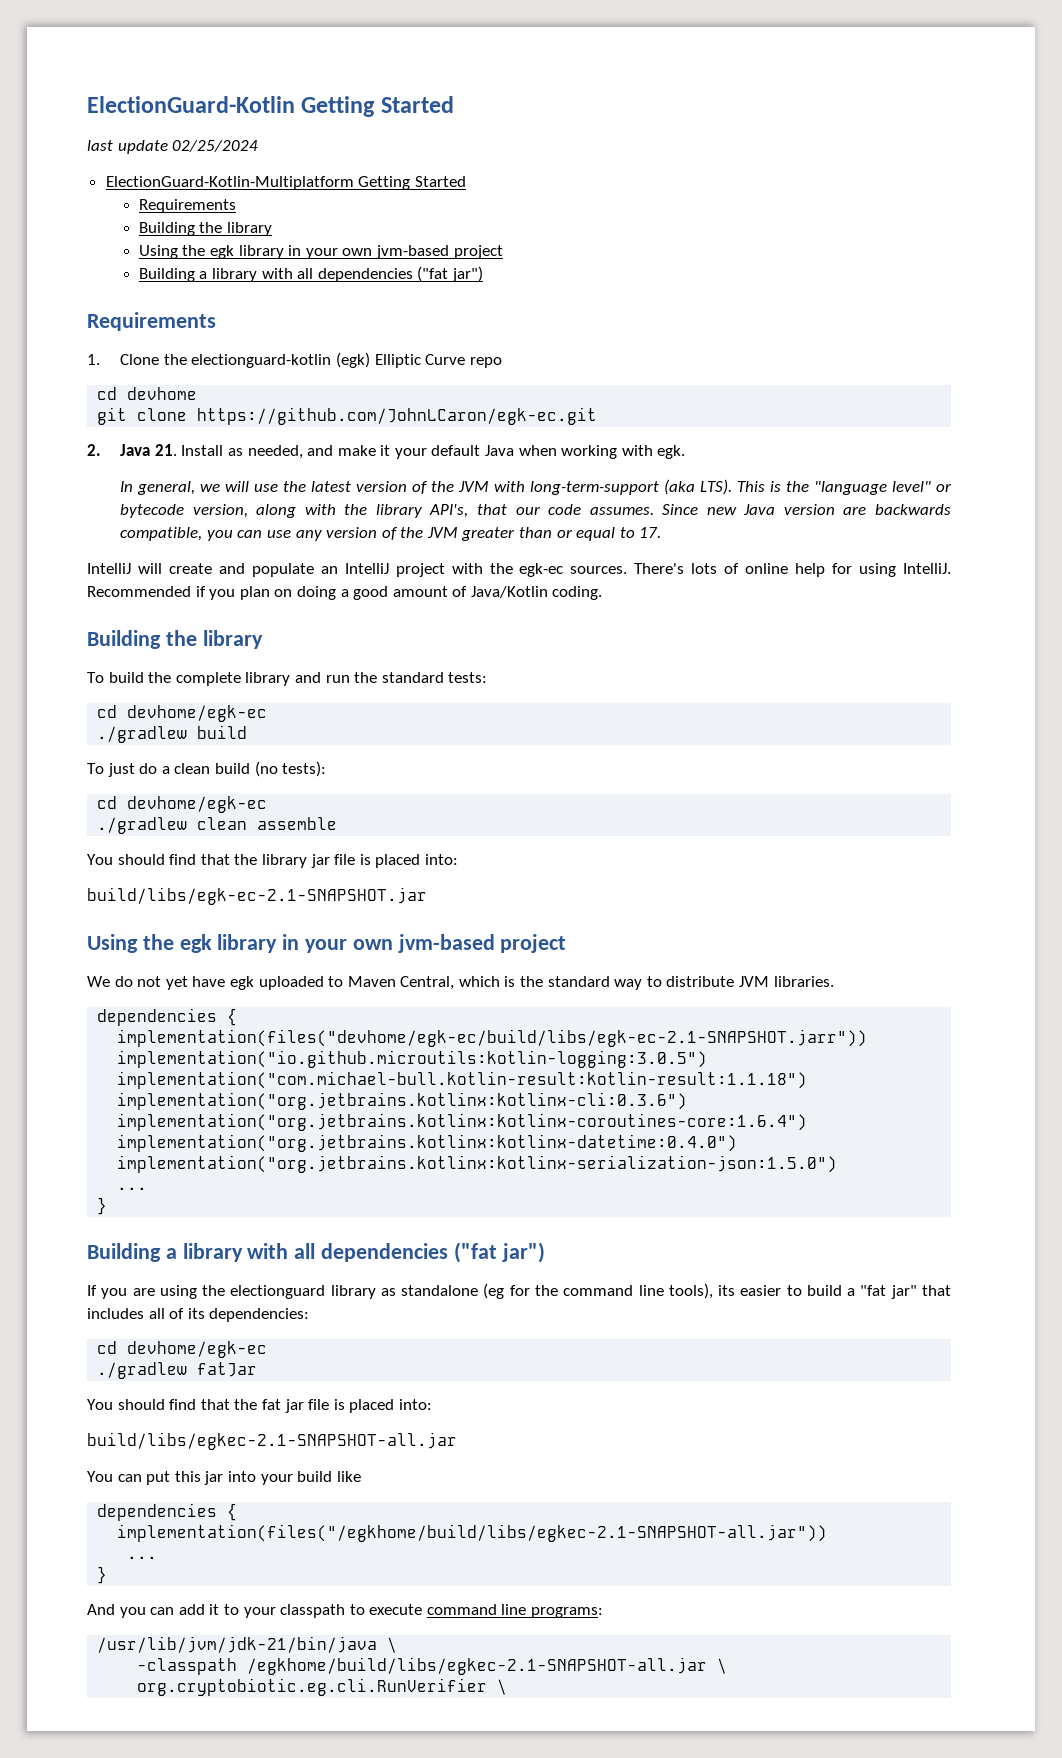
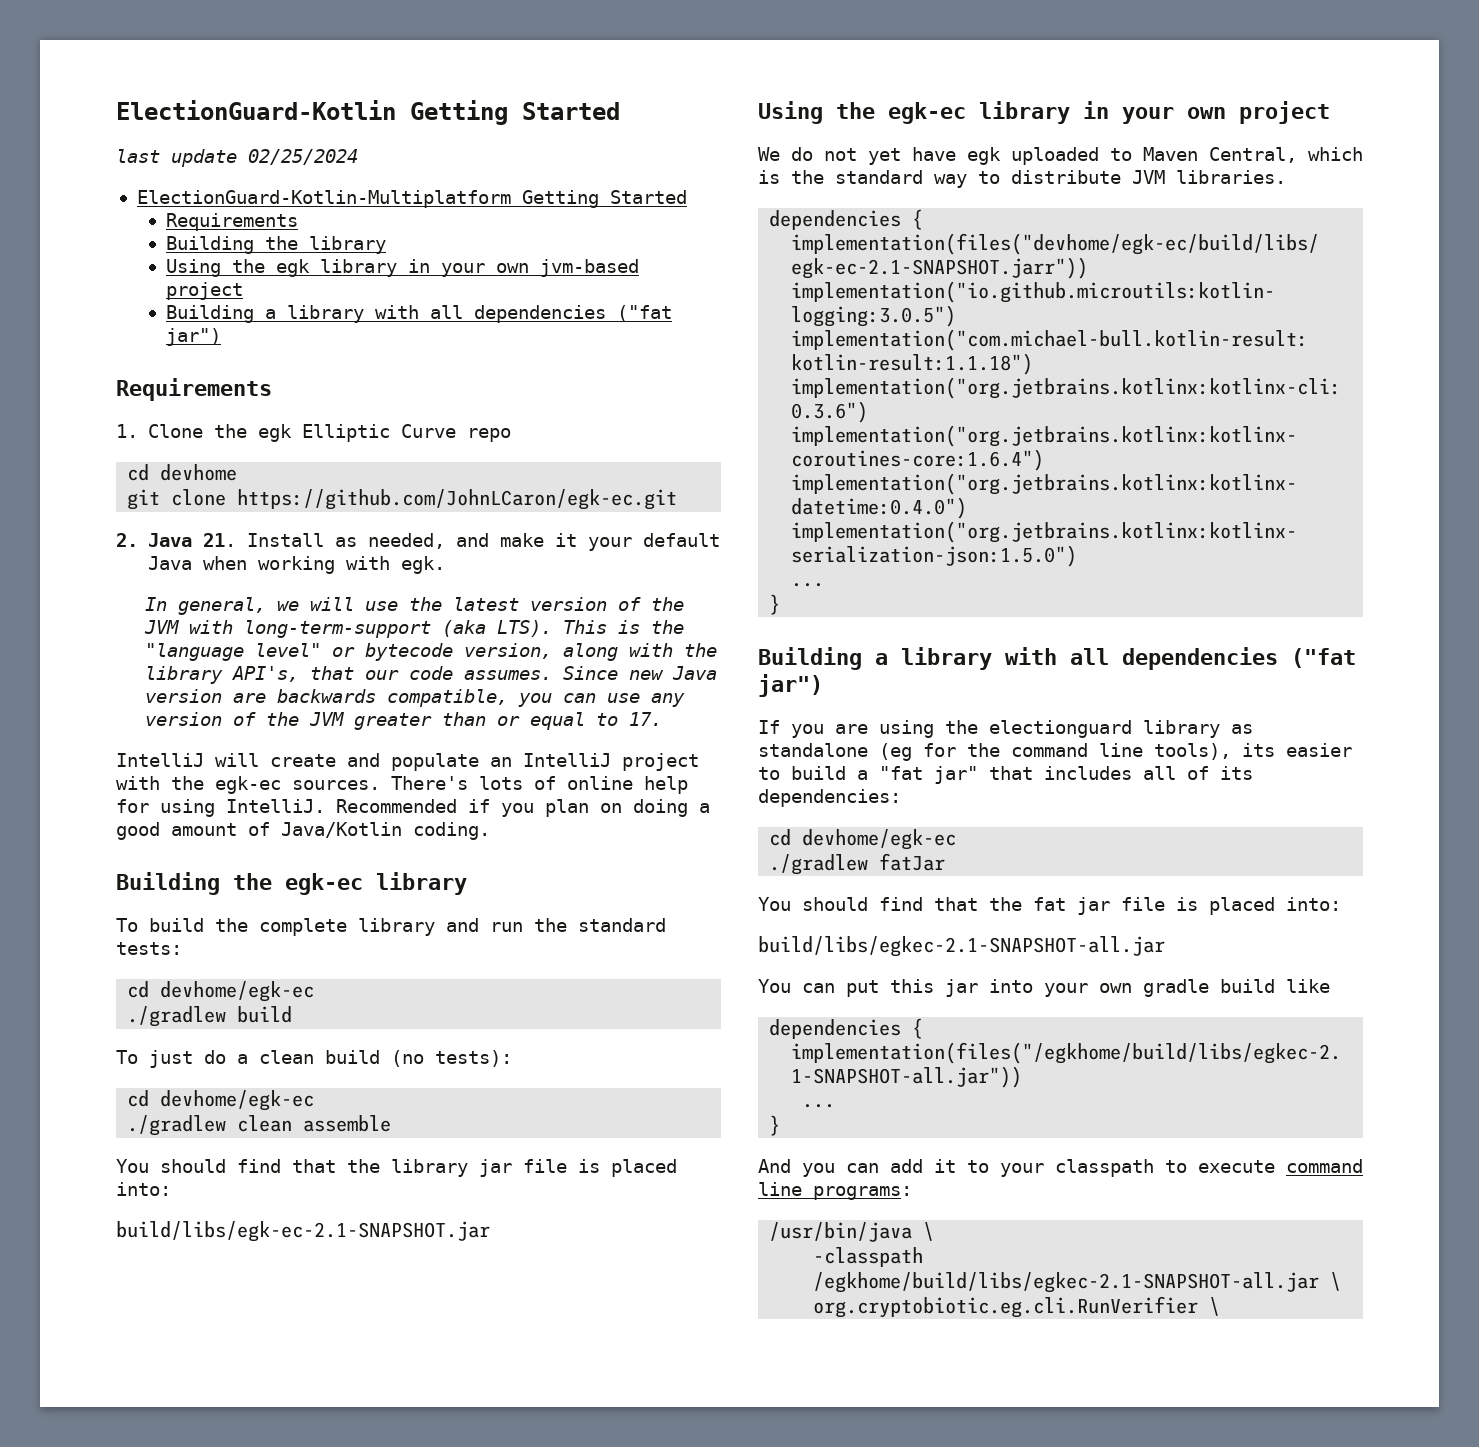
- 1. Clone the electionguard-kotlin (egk) Elliptic Curve repo
+ 1. Clone the egk Elliptic Curve repo
  Recommended if you plan on doing a good amount of Java/Kotlin coding.
- Building the library
+ Building the egk-ec library
  build/libs/egk-ec-2.1-SNAPSHOT.jar
- Using the egk library in your own jvm-based project
+ Using the egk-ec library in your own project
- You can put this jar into your build like
+ You can put this jar into your own gradle build like
- /usr/lib/jvm/jdk-21/bin/java \
+ /usr/bin/java \

